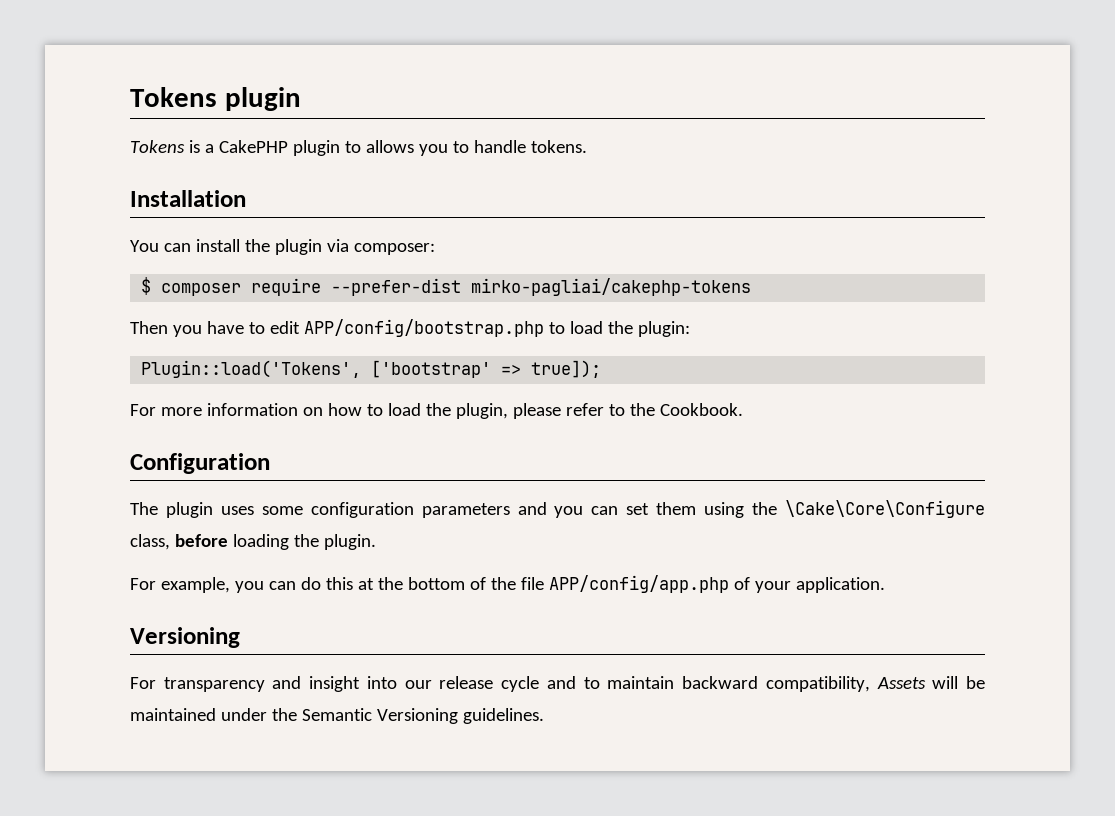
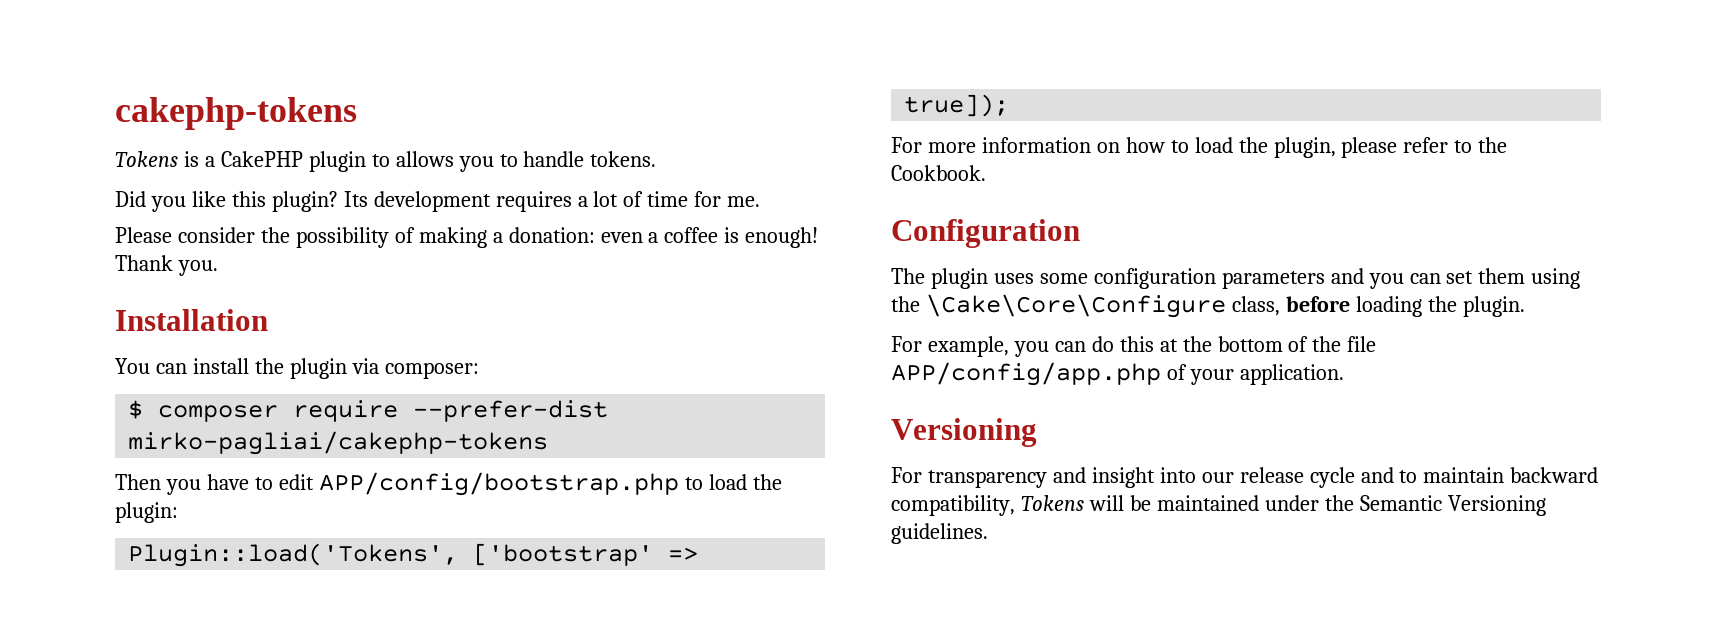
- Tokens plugin
+ cakephp-tokens
+ Did you like this plugin? Its development requires a lot of time for me.
+ Please consider the possibility of making a donation: even a coffee is enough! Thank you.
- For transparency and insight into our release cycle and to maintain backward compatibility, Assets will be maintained under the Semantic Versioning guidelines.
+ For transparency and insight into our release cycle and to maintain backward compatibility, Tokens will be maintained under the Semantic Versioning guidelines.

